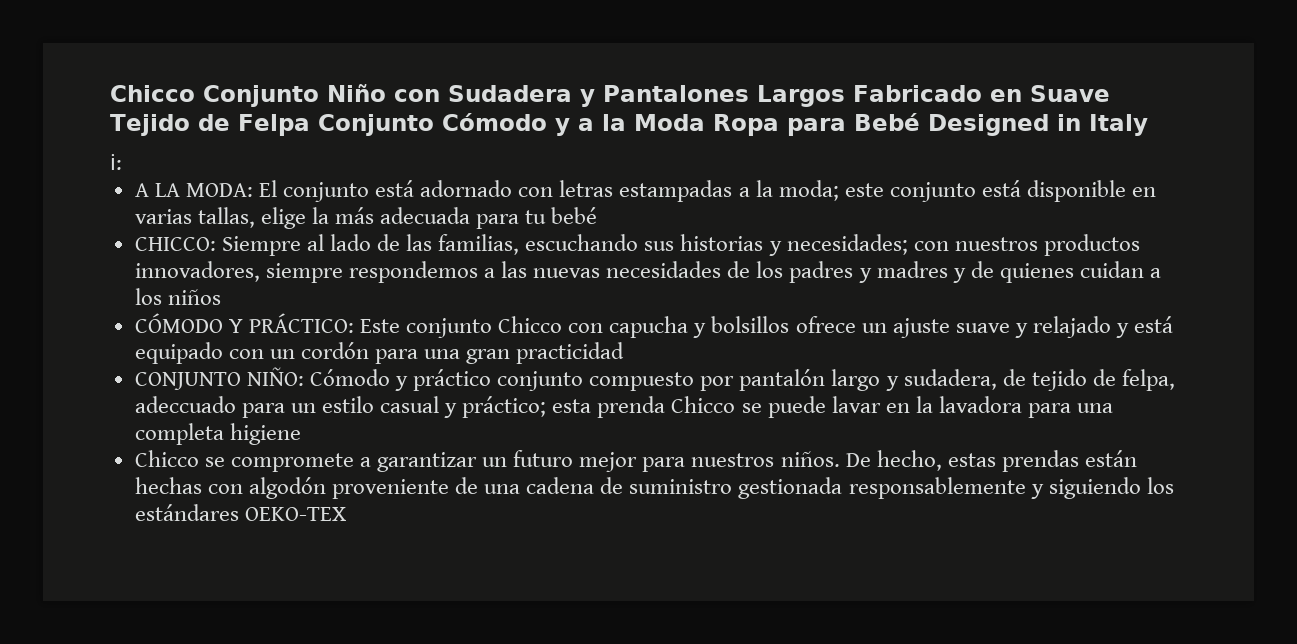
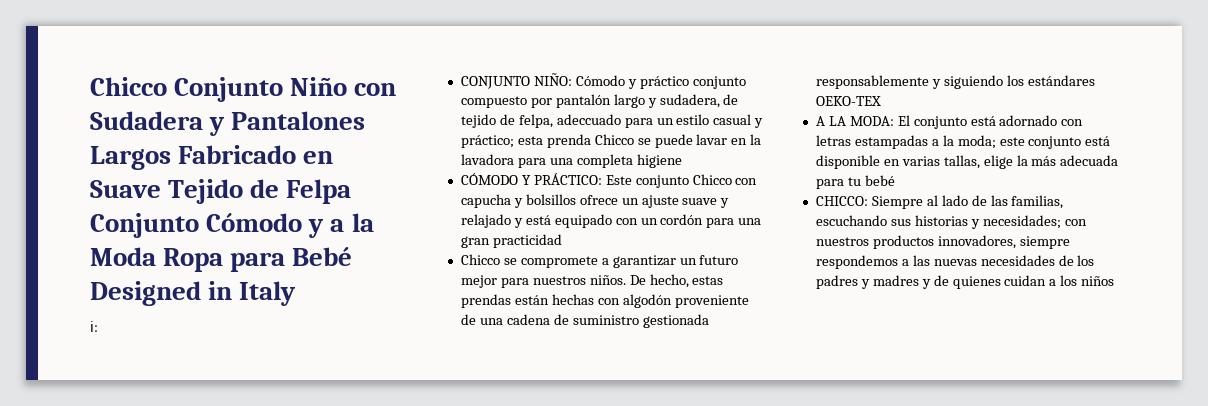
+ CONJUNTO NIÑO: Cómodo y práctico conjunto compuesto por pantalón largo y sudadera, de tejido de felpa, adeccuado para un estilo casual y práctico; esta prenda Chicco se puede lavar en la lavadora para una completa higiene
+ CÓMODO Y PRÁCTICO: Este conjunto Chicco con capucha y bolsillos ofrece un ajuste suave y relajado y está equipado con un cordón para una gran practicidad
+ Chicco se compromete a garantizar un futuro mejor para nuestros niños. De hecho, estas prendas están hechas con algodón proveniente de una cadena de suministro gestionada responsablemente y siguiendo los estándares OEKO-TEX
- CÓMODO Y PRÁCTICO: Este conjunto Chicco con capucha y bolsillos ofrece un ajuste suave y relajado y está equipado con un cordón para una gran practicidad
- CONJUNTO NIÑO: Cómodo y práctico conjunto compuesto por pantalón largo y sudadera, de tejido de felpa, adeccuado para un estilo casual y práctico; esta prenda Chicco se puede lavar en la lavadora para una completa higiene
- Chicco se compromete a garantizar un futuro mejor para nuestros niños. De hecho, estas prendas están hechas con algodón proveniente de una cadena de suministro gestionada responsablemente y siguiendo los estándares OEKO-TEX

